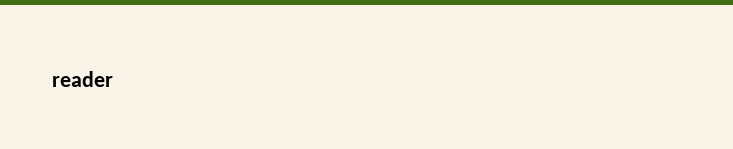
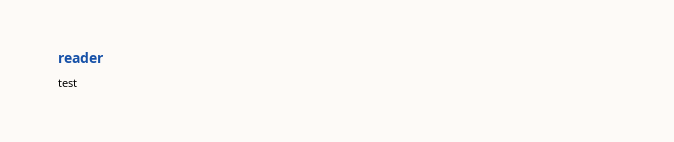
+ test

